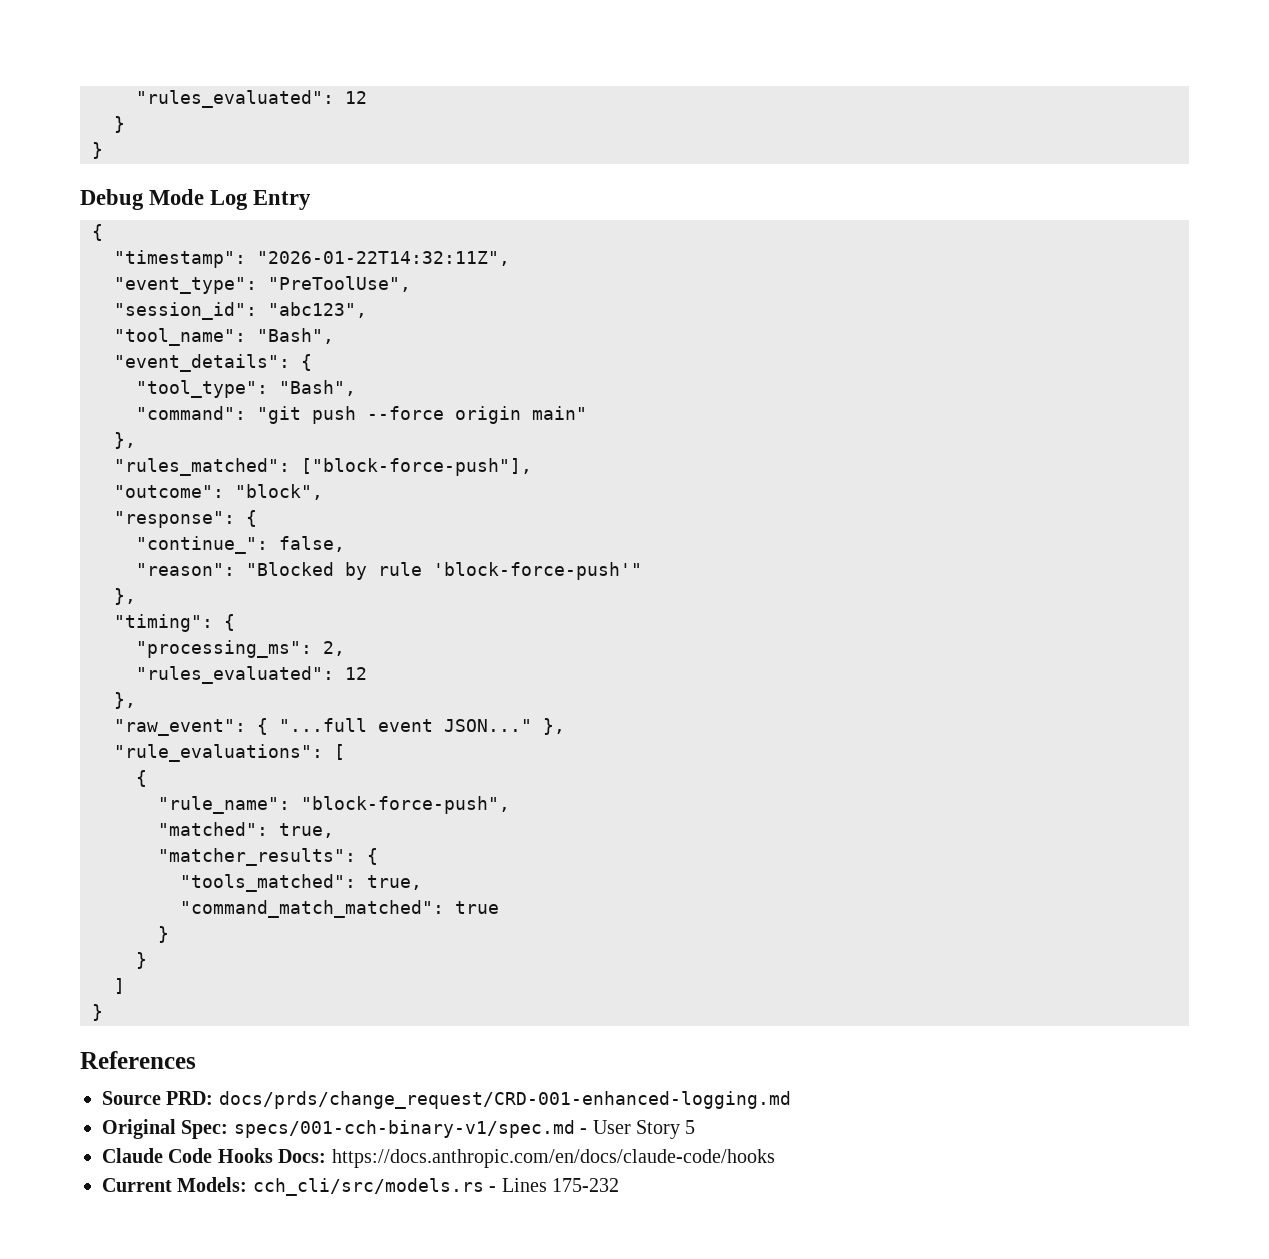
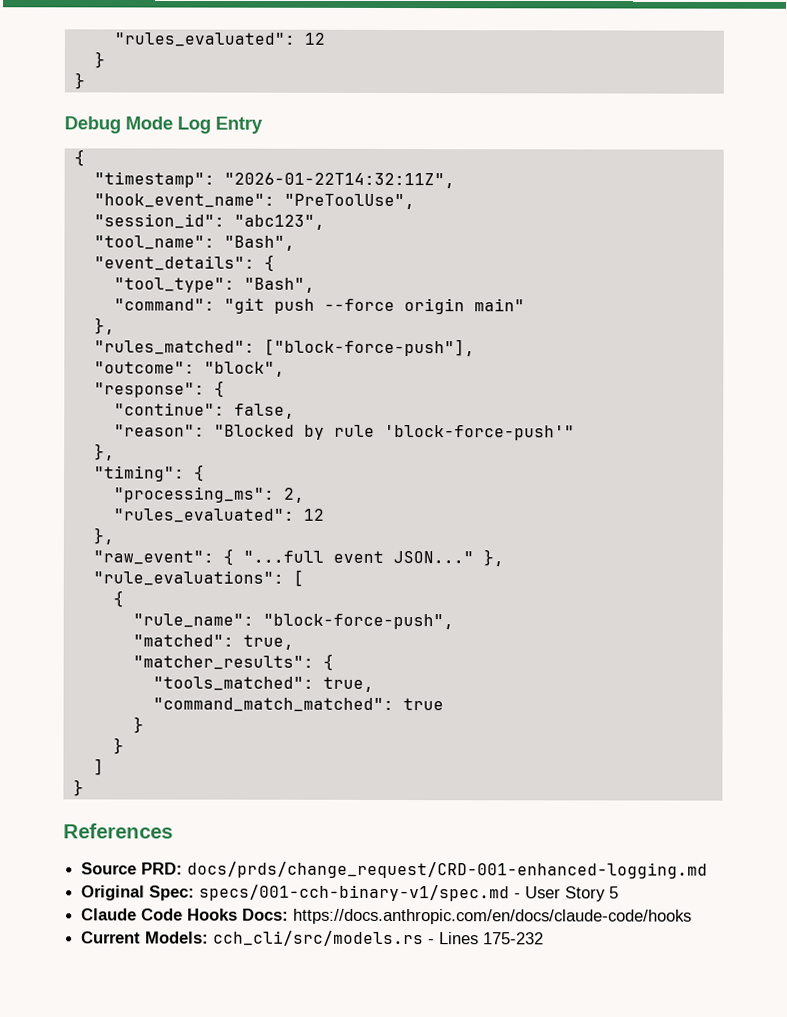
- "event_type": "PreToolUse",
+ "hook_event_name": "PreToolUse",
- "continue_": false,
+ "continue": false,

